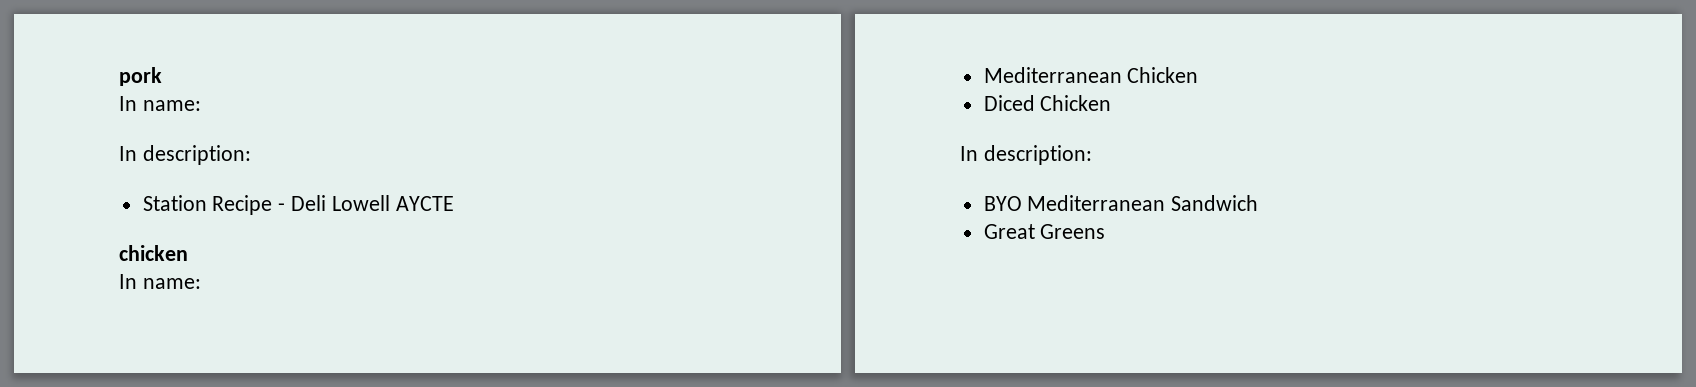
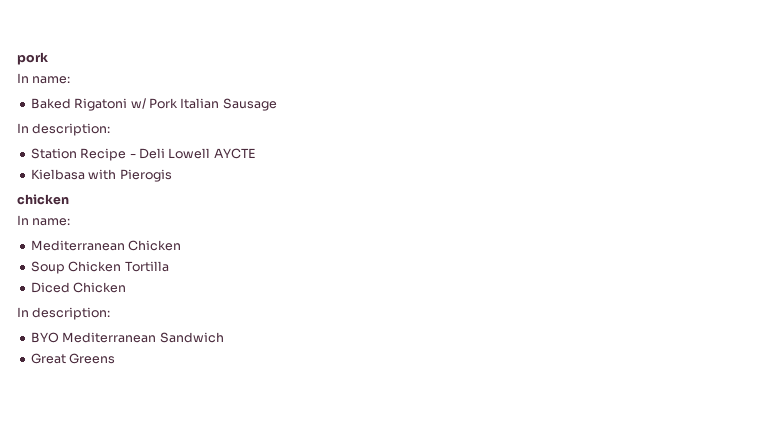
+ Baked Rigatoni w/ Pork Italian Sausage
+ Kielbasa with Pierogis
+ Soup Chicken Tortilla

